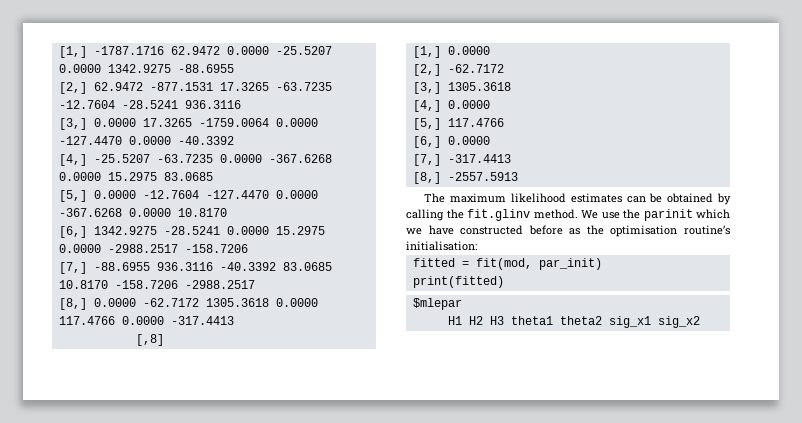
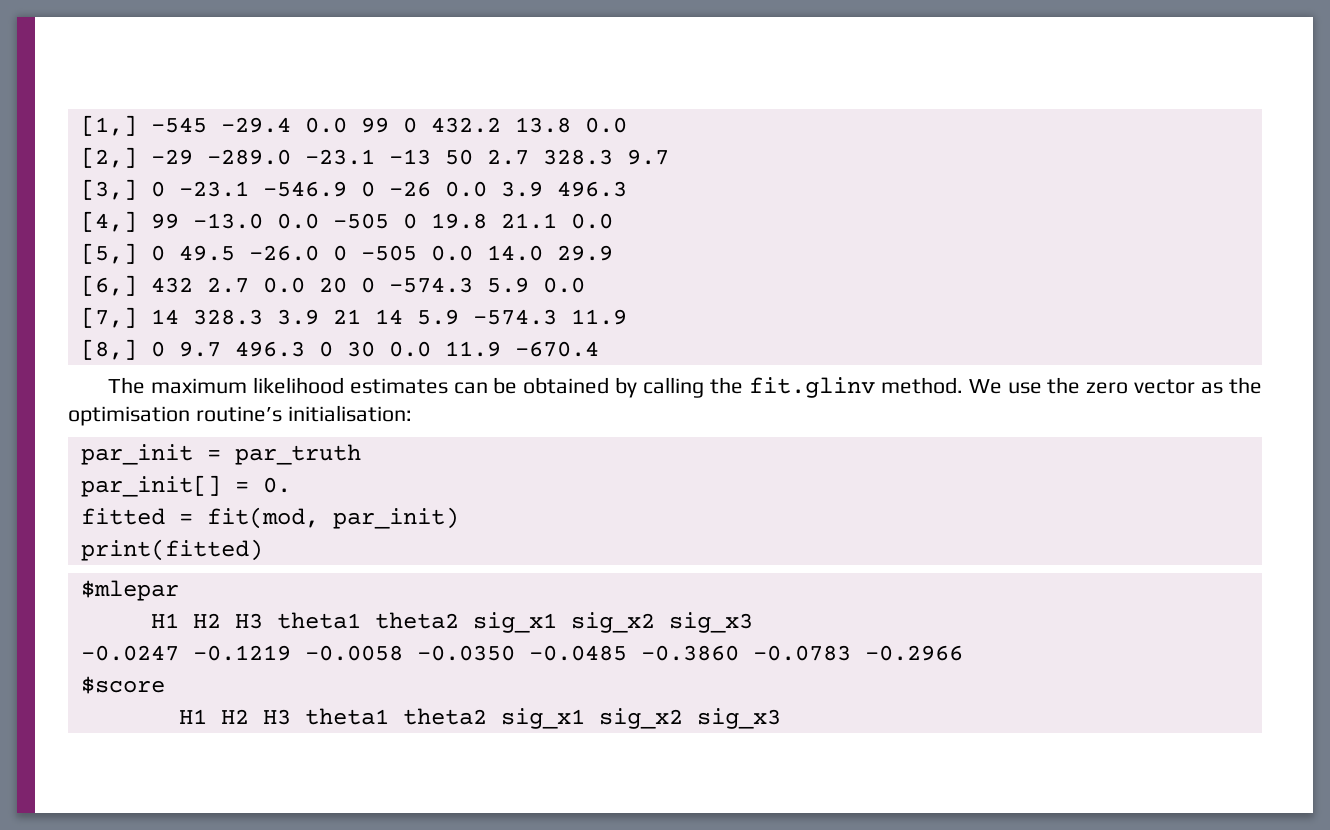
- [1,] -1787.1716 62.9472 0.0000 -25.5207 0.0000 1342.9275 -88.6955
- [2,] 62.9472 -877.1531 17.3265 -63.7235 -12.7604 -28.5241 936.3116
- [3,] 0.0000 17.3265 -1759.0064 0.0000 -127.4470 0.0000 -40.3392
- [4,] -25.5207 -63.7235 0.0000 -367.6268 0.0000 15.2975 83.0685
- [5,] 0.0000 -12.7604 -127.4470 0.0000 -367.6268 0.0000 10.8170
- [6,] 1342.9275 -28.5241 0.0000 15.2975 0.0000 -2988.2517 -158.7206
- [7,] -88.6955 936.3116 -40.3392 83.0685 10.8170 -158.7206 -2988.2517
- [8,] 0.0000 -62.7172 1305.3618 0.0000 117.4766 0.0000 -317.4413
- [,8]
- [1,] 0.0000
- [2,] -62.7172
- [3,] 1305.3618
- [4,] 0.0000
- [5,] 117.4766
- [6,] 0.0000
- [7,] -317.4413
- [8,] -2557.5913
+ [1,] -545 -29.4 0.0 99 0 432.2 13.8 0.0
+ [2,] -29 -289.0 -23.1 -13 50 2.7 328.3 9.7
+ [3,] 0 -23.1 -546.9 0 -26 0.0 3.9 496.3
+ [4,] 99 -13.0 0.0 -505 0 19.8 21.1 0.0
+ [5,] 0 49.5 -26.0 0 -505 0.0 14.0 29.9
+ [6,] 432 2.7 0.0 20 0 -574.3 5.9 0.0
+ [7,] 14 328.3 3.9 21 14 5.9 -574.3 11.9
+ [8,] 0 9.7 496.3 0 30 0.0 11.9 -670.4
- We use the parinit which we have constructed before as the optimisation routine’s initialisation:
+ We use the zero vector as the optimisation routine’s initialisation:
+ par_init = par_truth
+ par_init[] = 0.
  $mlepar
- H1 H2 H3 theta1 theta2 sig_x1 sig_x2
+ H1 H2 H3 theta1 theta2 sig_x1 sig_x2 sig_x3
+ -0.0247 -0.1219 -0.0058 -0.0350 -0.0485 -0.3860 -0.0783 -0.2966
+ $score
+ H1 H2 H3 theta1 theta2 sig_x1 sig_x2 sig_x3

